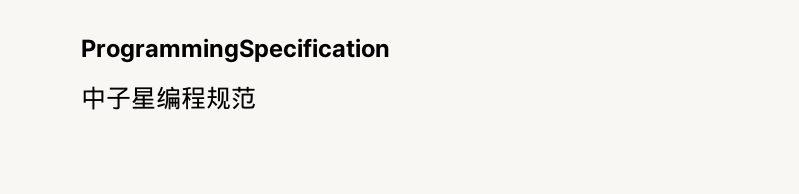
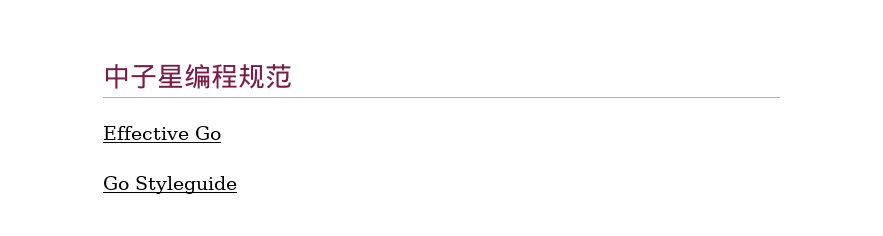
- ProgrammingSpecification
+ Effective Go
+ Go Styleguide

